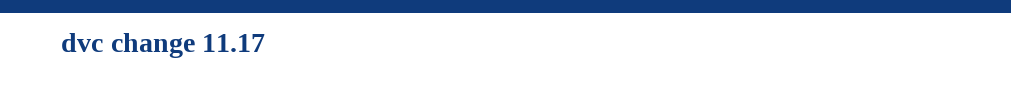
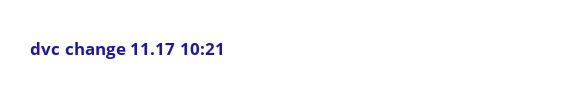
- dvc change 11.17
+ dvc change 11.17 10:21

